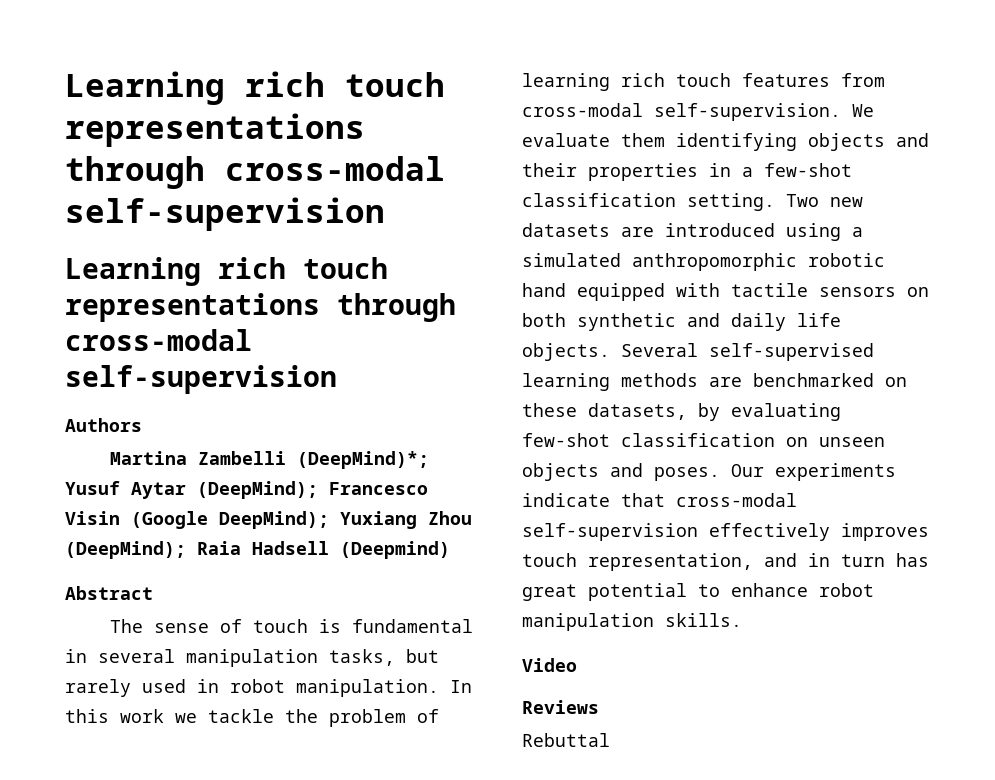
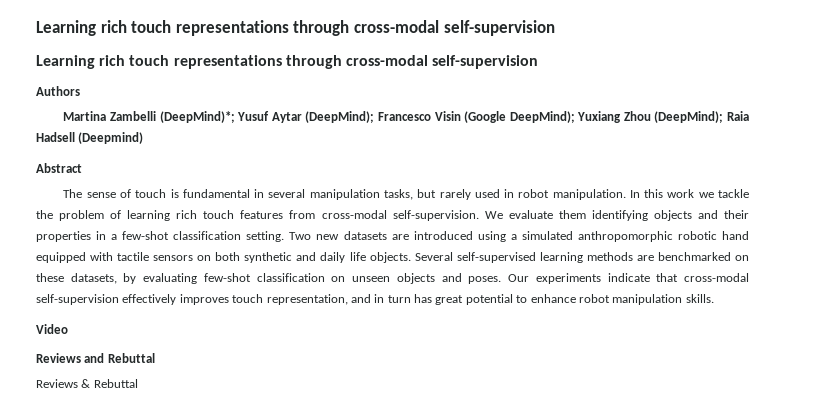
- Reviews
- Rebuttal
+ Reviews and Rebuttal
+ Reviews & Rebuttal

